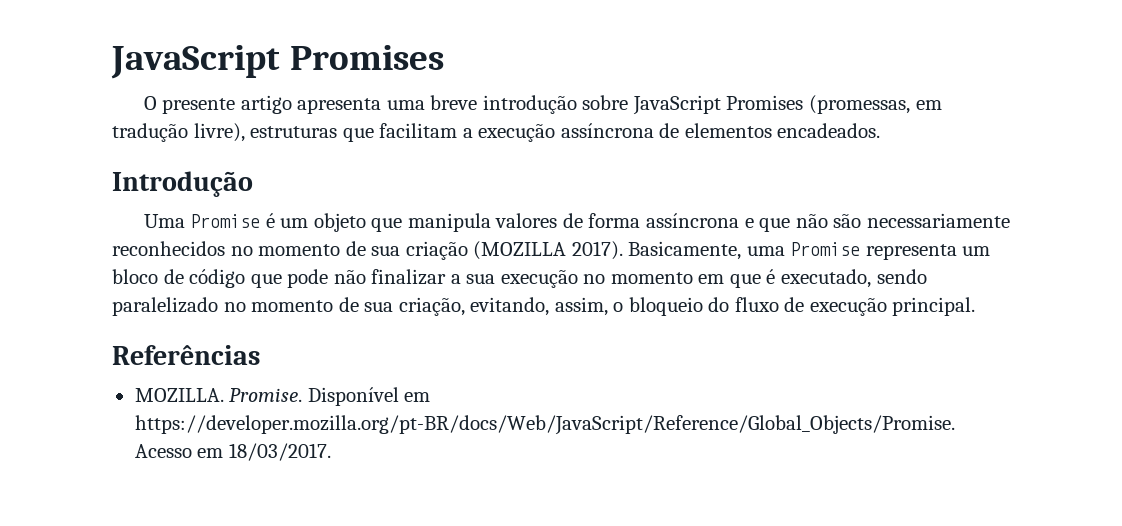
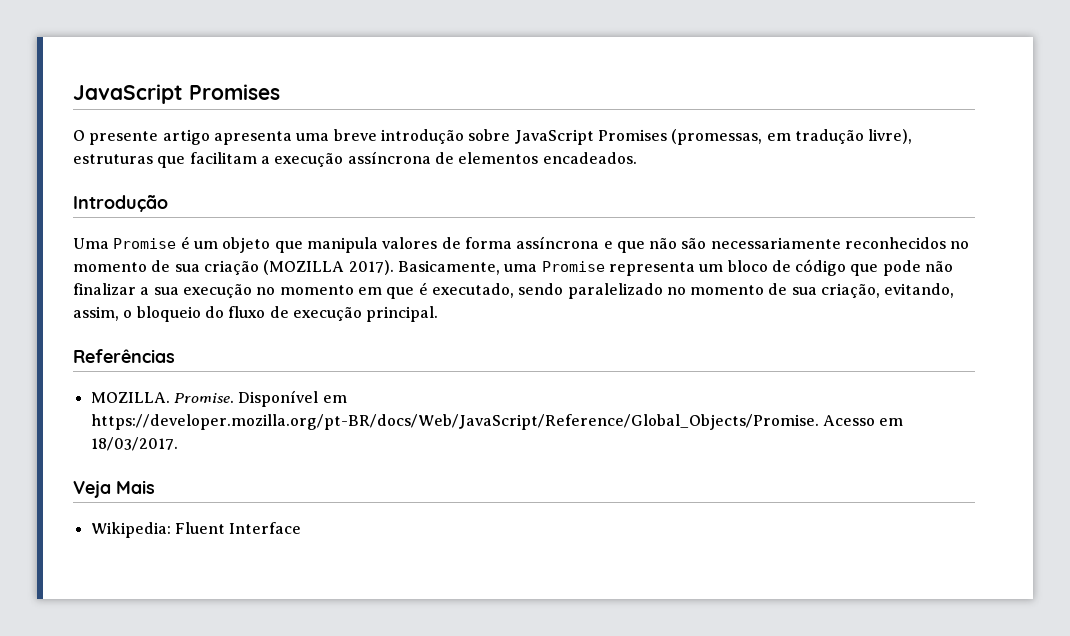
+ Veja Mais
+ Wikipedia: Fluent Interface

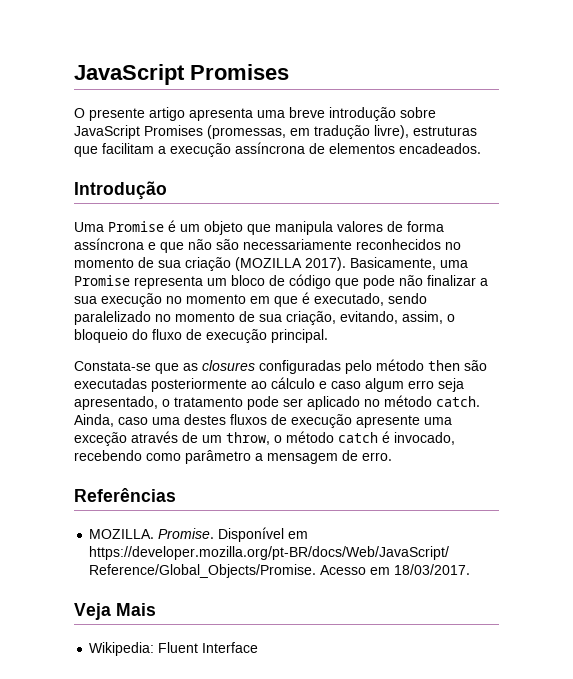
+ Constata-se que as closures configuradas pelo método then são executadas posteriormente ao cálculo e caso algum erro seja apresentado, o tratamento pode ser aplicado no método catch. Ainda, caso uma destes fluxos de execução apresente uma exceção através de um throw, o método catch é invocado, recebendo como parâmetro a mensagem de erro.

